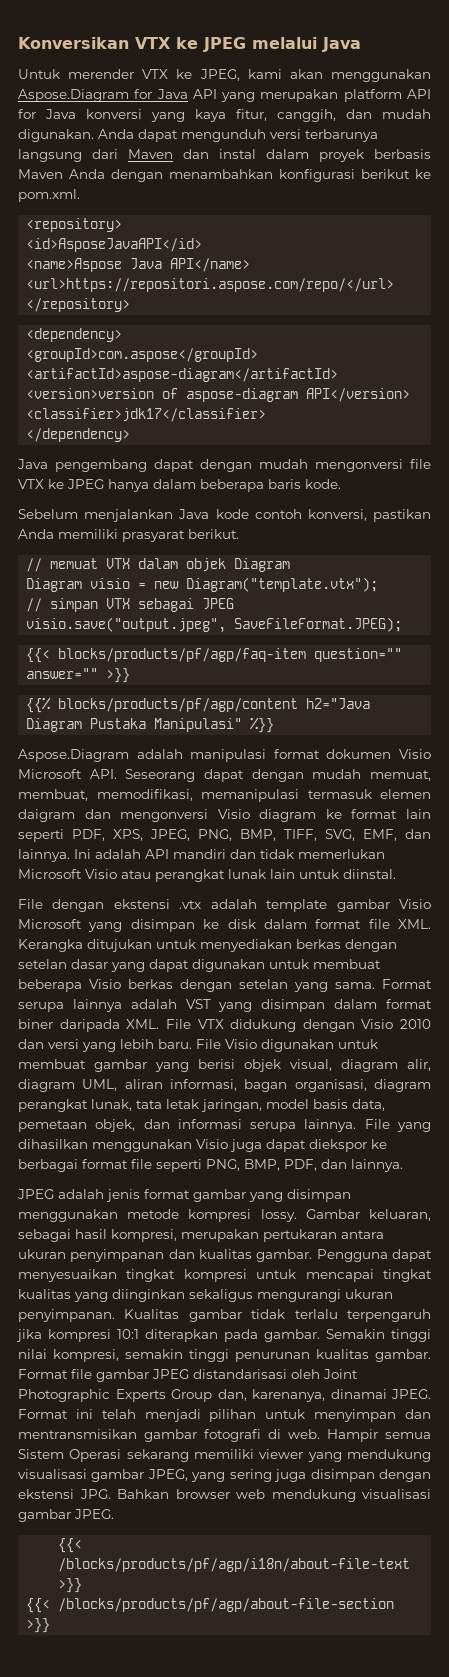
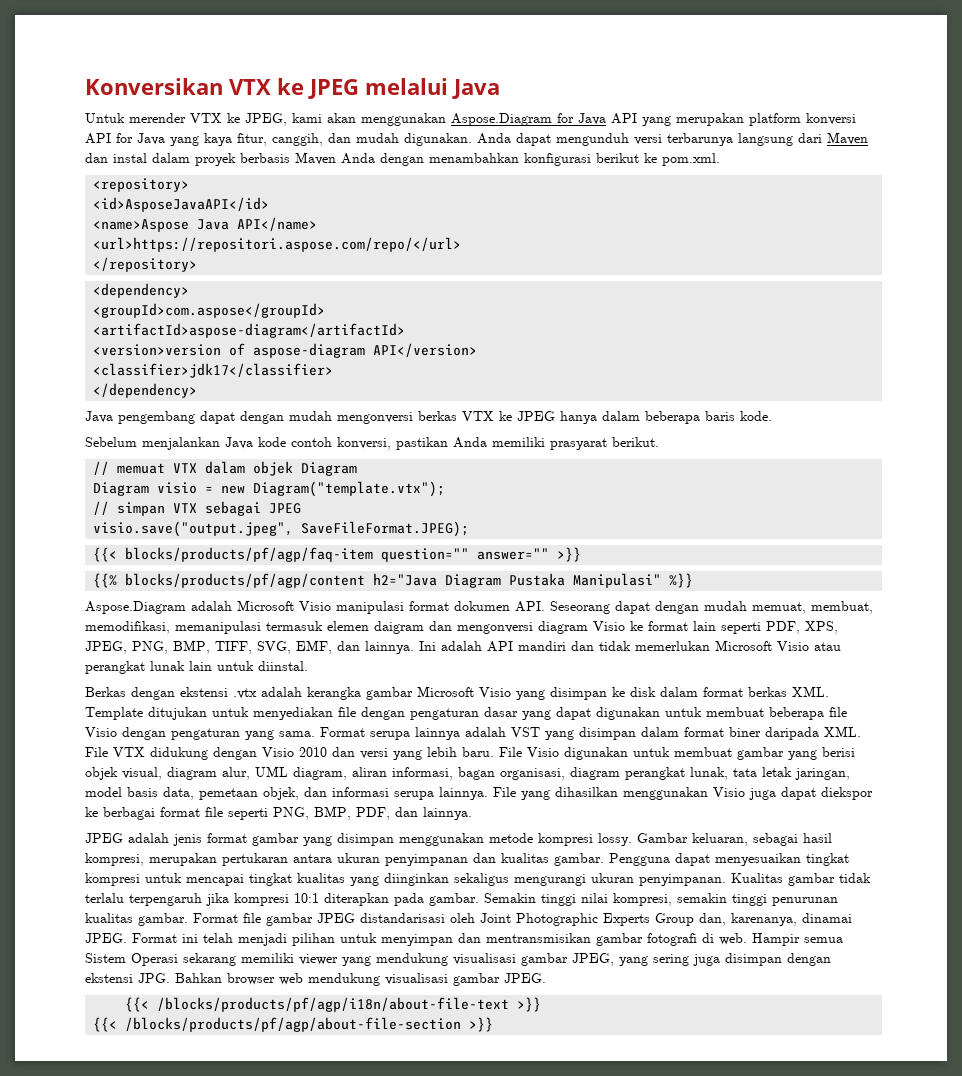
- Untuk merender VTX ke JPEG, kami akan menggunakan Aspose.Diagram for Java API yang merupakan platform API for Java konversi yang kaya fitur, canggih, dan mudah digunakan.
+ Untuk merender VTX ke JPEG, kami akan menggunakan Aspose.Diagram for Java API yang merupakan platform konversi API for Java yang kaya fitur, canggih, dan mudah digunakan.
- Java pengembang dapat dengan mudah mengonversi file VTX ke JPEG hanya dalam beberapa baris kode.
+ Java pengembang dapat dengan mudah mengonversi berkas VTX ke JPEG hanya dalam beberapa baris kode.
- Aspose.Diagram adalah manipulasi format dokumen Visio Microsoft API. Seseorang dapat dengan mudah memuat, membuat, memodifikasi, memanipulasi termasuk elemen daigram dan mengonversi Visio diagram ke format lain seperti PDF, XPS, JPEG, PNG, BMP, TIFF, SVG, EMF, dan lainnya.
+ Aspose.Diagram adalah Microsoft Visio manipulasi format dokumen API. Seseorang dapat dengan mudah memuat, membuat, memodifikasi, memanipulasi termasuk elemen daigram dan mengonversi diagram Visio ke format lain seperti PDF, XPS, JPEG, PNG, BMP, TIFF, SVG, EMF, dan lainnya.
- File dengan ekstensi .vtx adalah template gambar Visio Microsoft yang disimpan ke disk dalam format file XML. Kerangka ditujukan untuk menyediakan berkas dengan setelan dasar yang dapat digunakan untuk membuat beberapa Visio berkas dengan setelan yang sama.
+ Berkas dengan ekstensi .vtx adalah kerangka gambar Microsoft Visio yang disimpan ke disk dalam format berkas XML. Template ditujukan untuk menyediakan file dengan pengaturan dasar yang dapat digunakan untuk membuat beberapa file Visio dengan pengaturan yang sama.
- File Visio digunakan untuk membuat gambar yang berisi objek visual, diagram alir, diagram UML, aliran informasi, bagan organisasi, diagram perangkat lunak, tata letak jaringan, model basis data, pemetaan objek, dan informasi serupa lainnya.
+ File Visio digunakan untuk membuat gambar yang berisi objek visual, diagram alur, UML diagram, aliran informasi, bagan organisasi, diagram perangkat lunak, tata letak jaringan, model basis data, pemetaan objek, dan informasi serupa lainnya.

